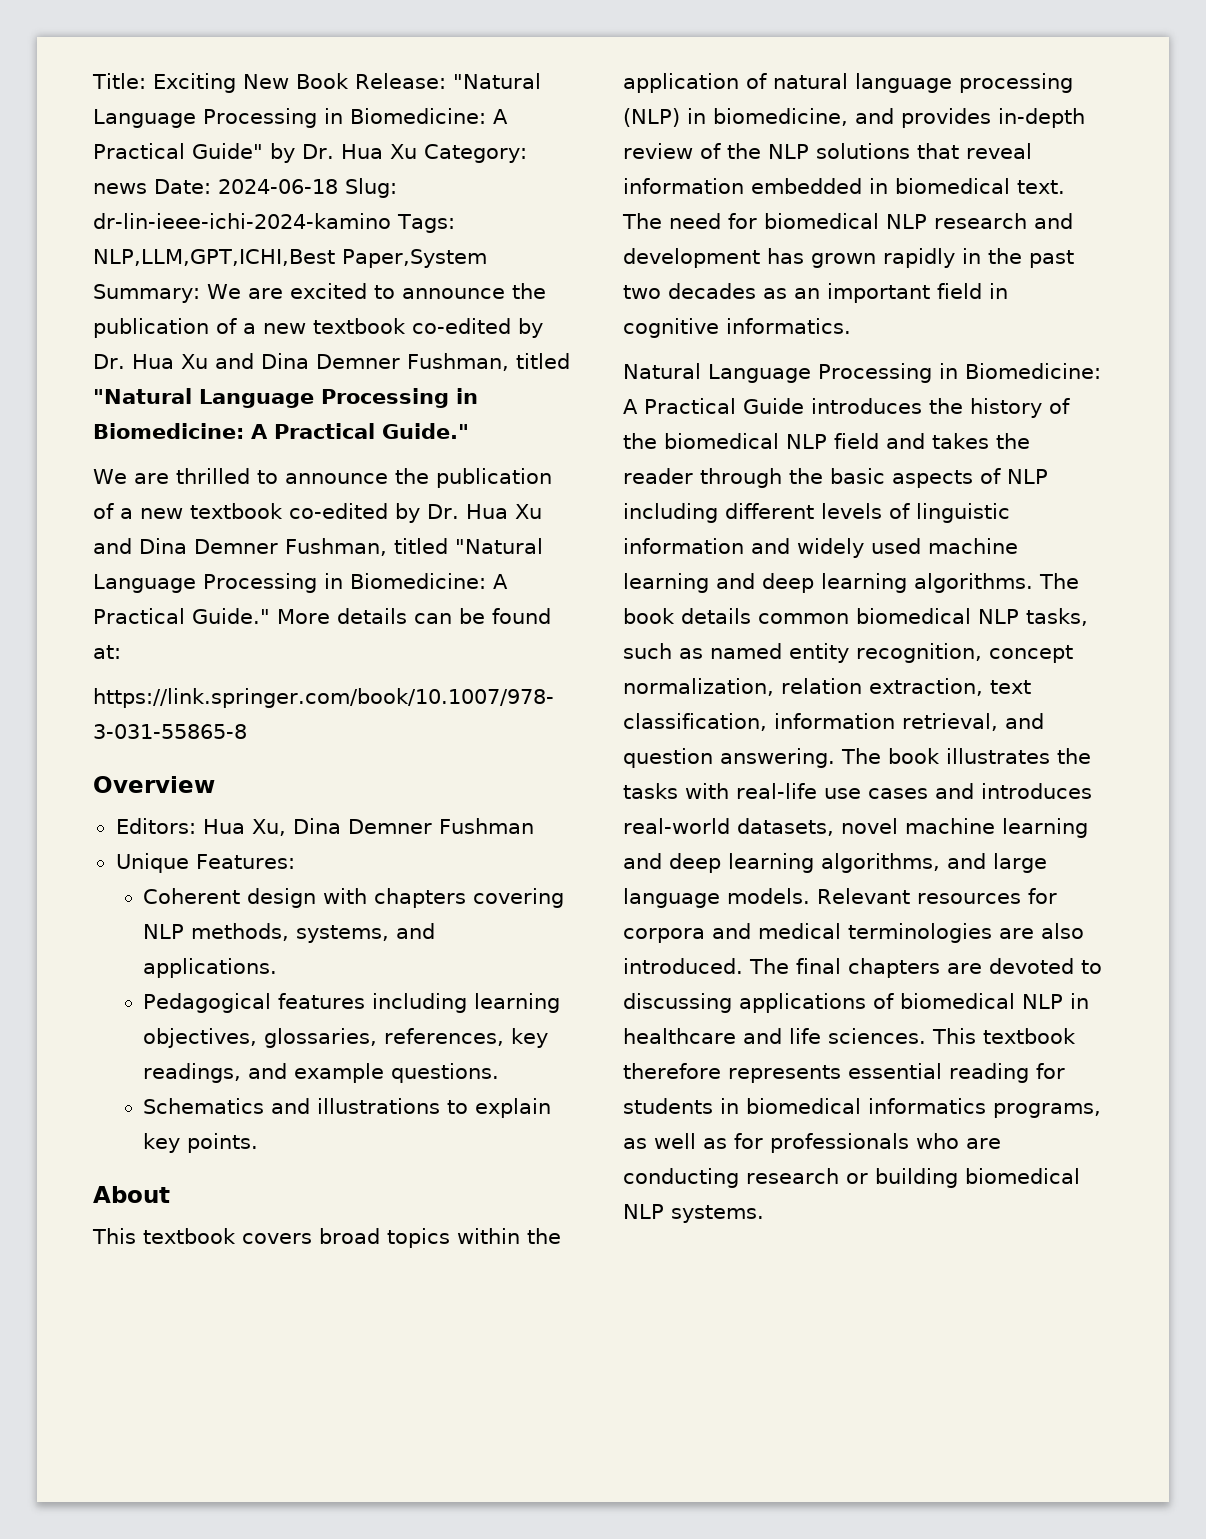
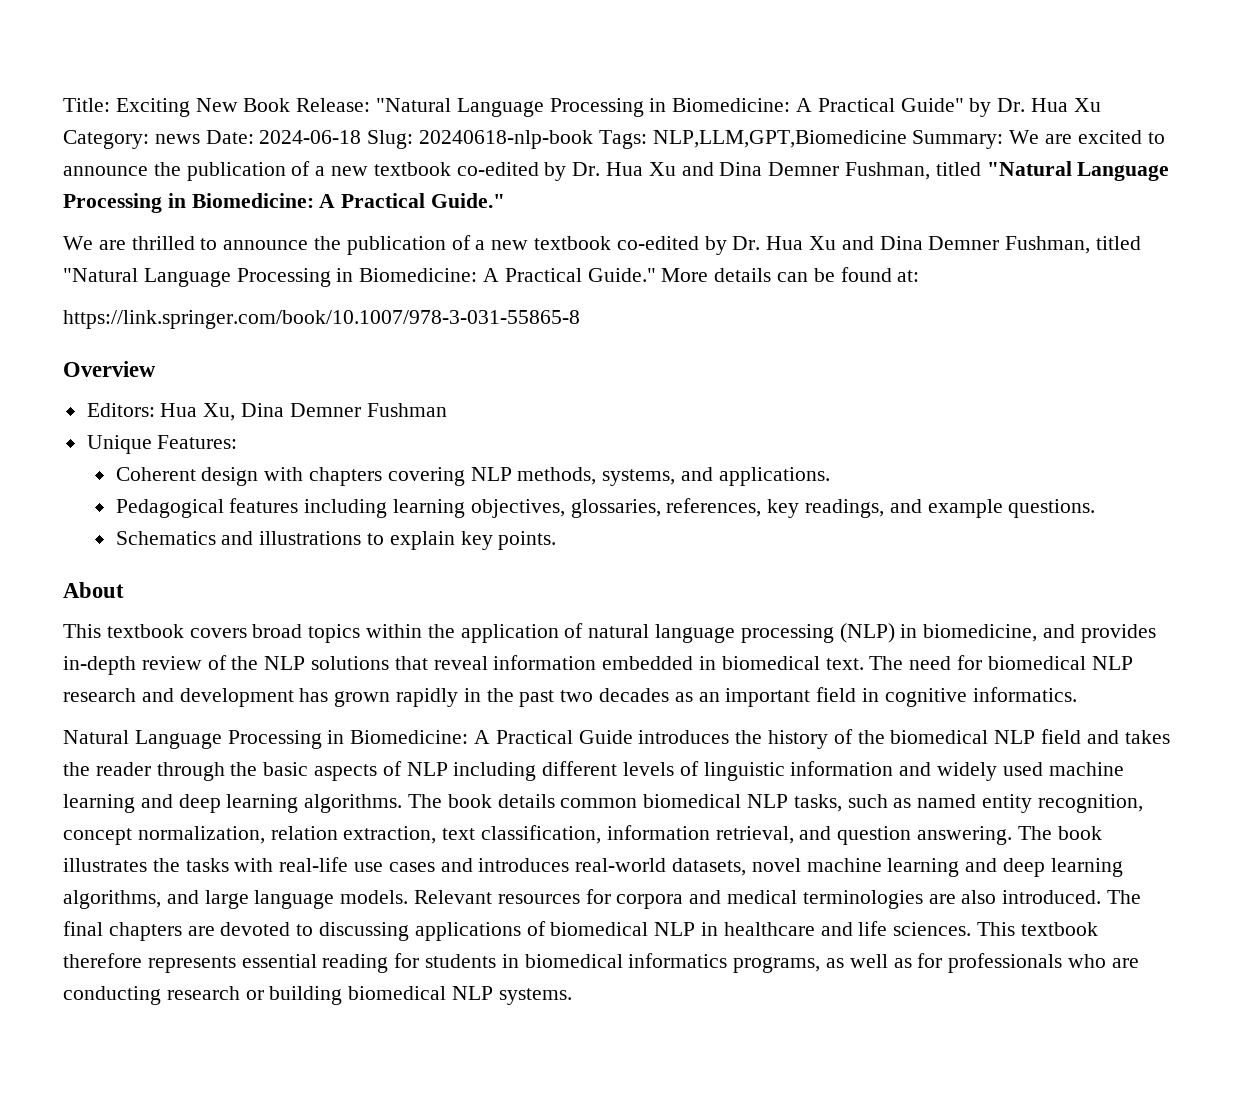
- Title: Exciting New Book Release: "Natural Language Processing in Biomedicine: A Practical Guide" by Dr. Hua Xu Category: news Date: 2024-06-18 Slug: dr-lin-ieee-ichi-2024-kamino Tags: NLP,LLM,GPT,ICHI,Best Paper,System Summary: We are excited to announce the publication of a new textbook co-edited by Dr. Hua Xu and Dina Demner Fushman, titled "Natural Language Processing in Biomedicine: A Practical Guide."
+ Title: Exciting New Book Release: "Natural Language Processing in Biomedicine: A Practical Guide" by Dr. Hua Xu Category: news Date: 2024-06-18 Slug: 20240618-nlp-book Tags: NLP,LLM,GPT,Biomedicine Summary: We are excited to announce the publication of a new textbook co-edited by Dr. Hua Xu and Dina Demner Fushman, titled "Natural Language Processing in Biomedicine: A Practical Guide."

